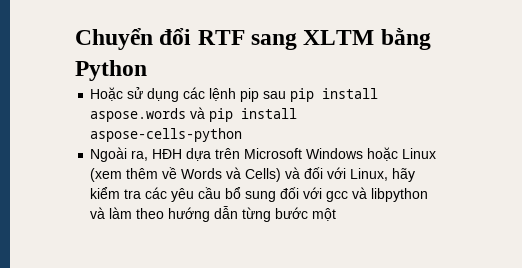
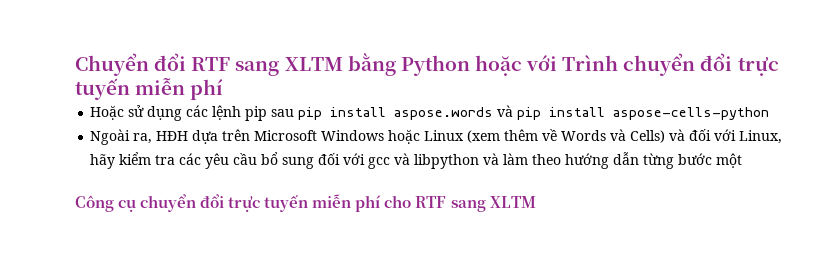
- Chuyển đổi RTF sang XLTM bằng Python
+ Chuyển đổi RTF sang XLTM bằng Python hoặc với Trình chuyển đổi trực tuyến miễn phí
+ Công cụ chuyển đổi trực tuyến miễn phí cho RTF sang XLTM

